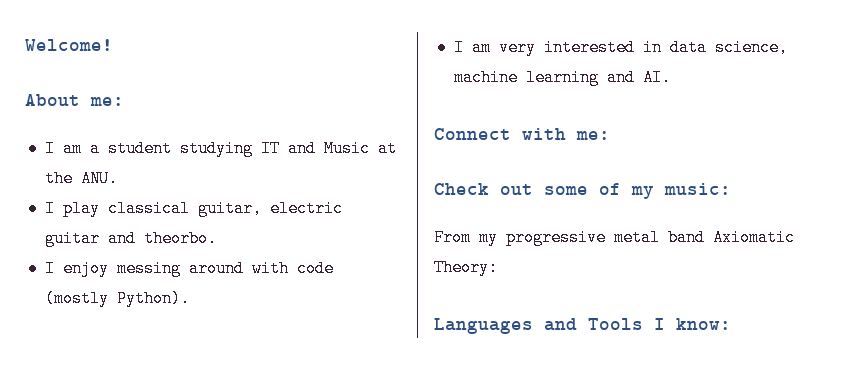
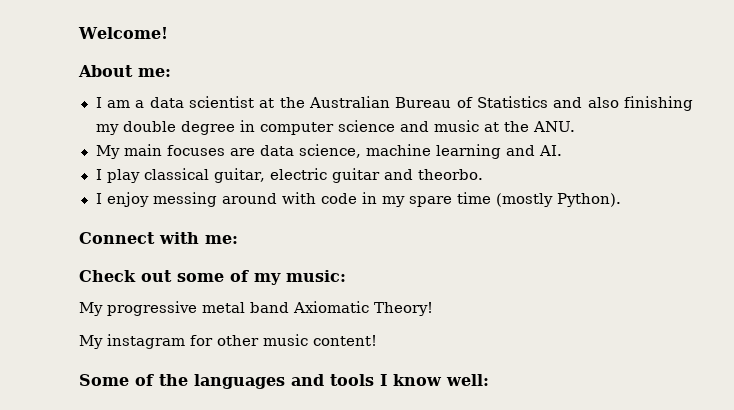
- I am a student studying IT and Music at the ANU.
+ I am a data scientist at the Australian Bureau of Statistics and also finishing my double degree in computer science and music at the ANU.
+ My main focuses are data science, machine learning and AI.
- I enjoy messing around with code (mostly Python).
- I am very interested in data science, machine learning and AI.
+ I enjoy messing around with code in my spare time (mostly Python).
- From my progressive metal band Axiomatic Theory:
- Languages and Tools I know:
+ My progressive metal band Axiomatic Theory!
+ My instagram for other music content!
+ Some of the languages and tools I know well:

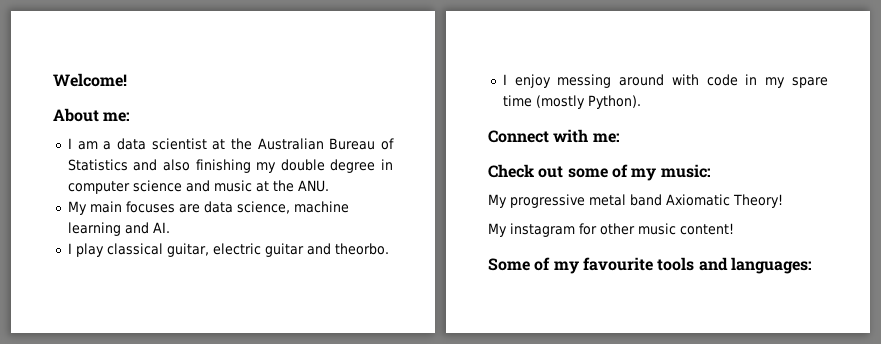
- Some of the languages and tools I know well:
+ Some of my favourite tools and languages:

